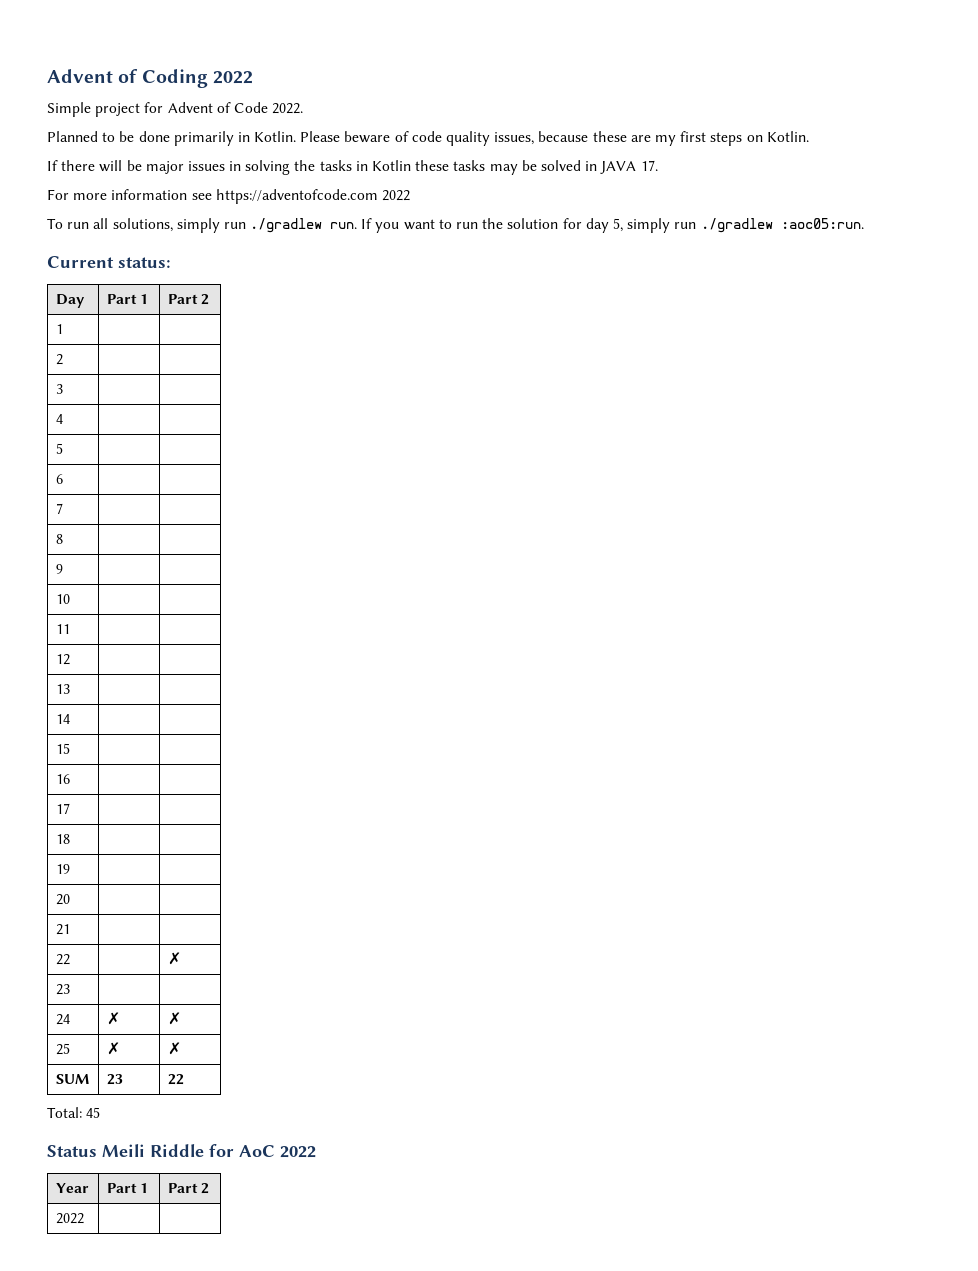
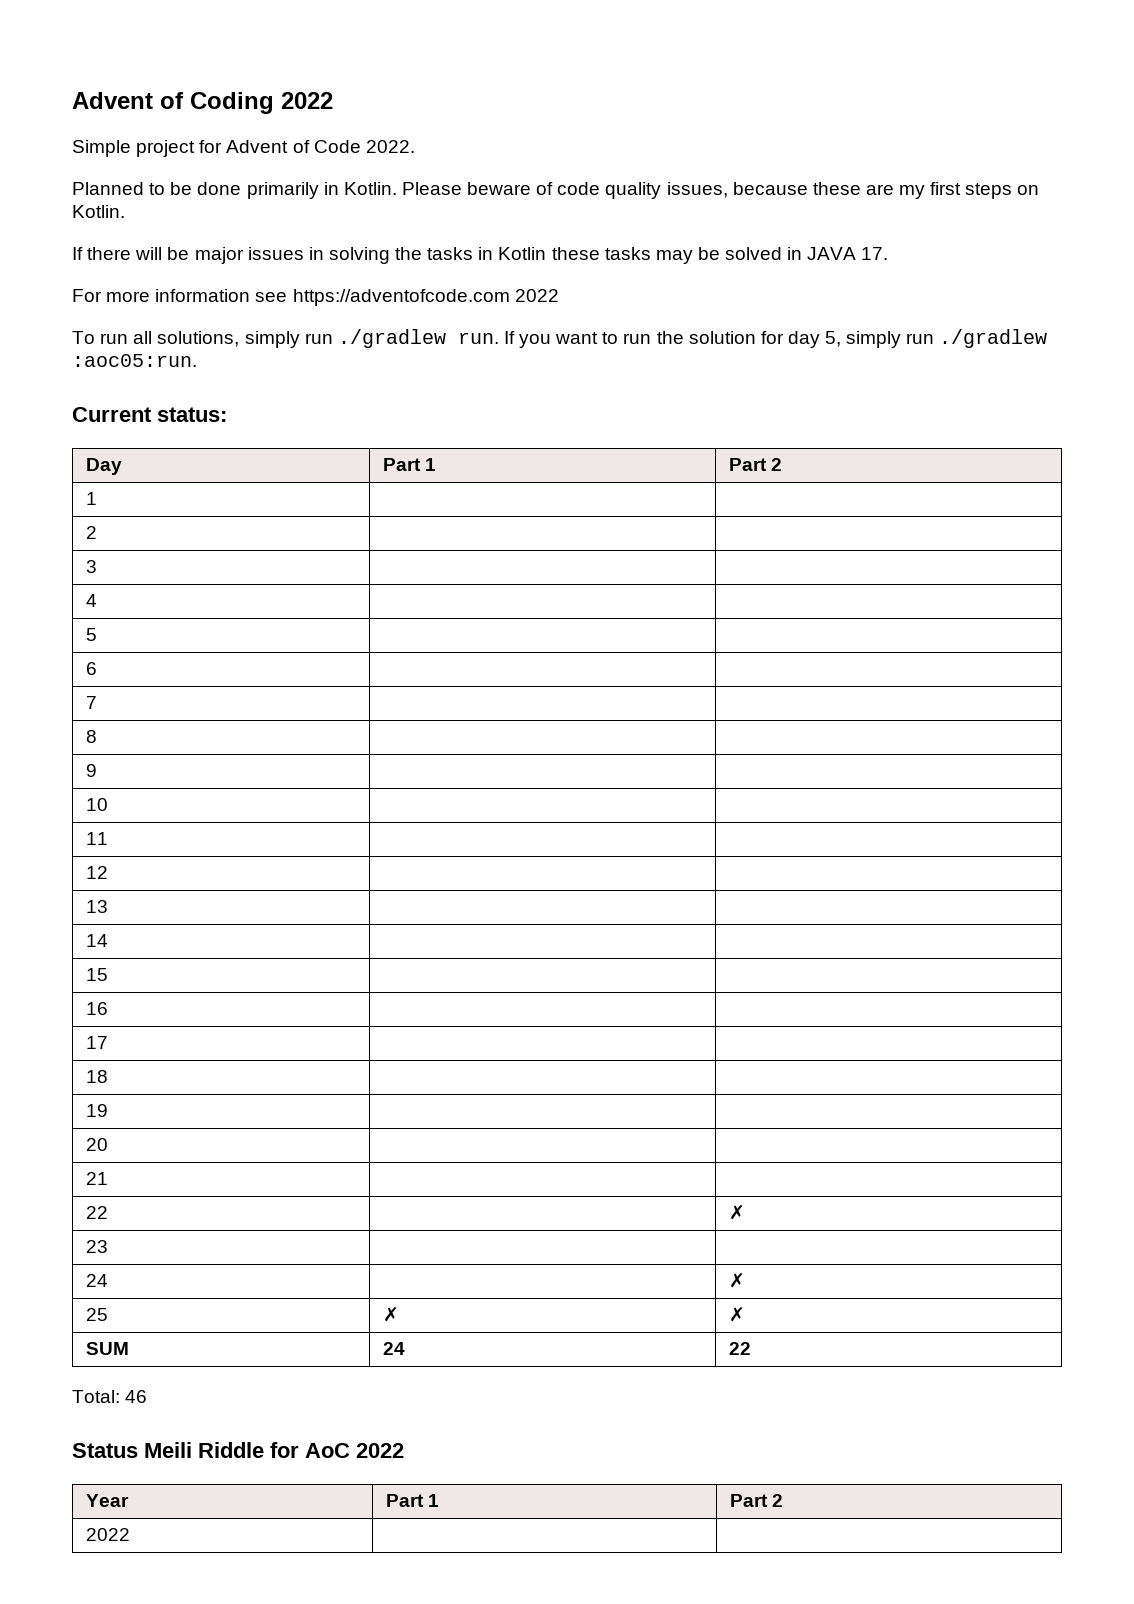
- 24 | ✗ | ✗
+ 24 | | ✗
- SUM | 23 | 22
+ SUM | 24 | 22
- Total: 45
+ Total: 46

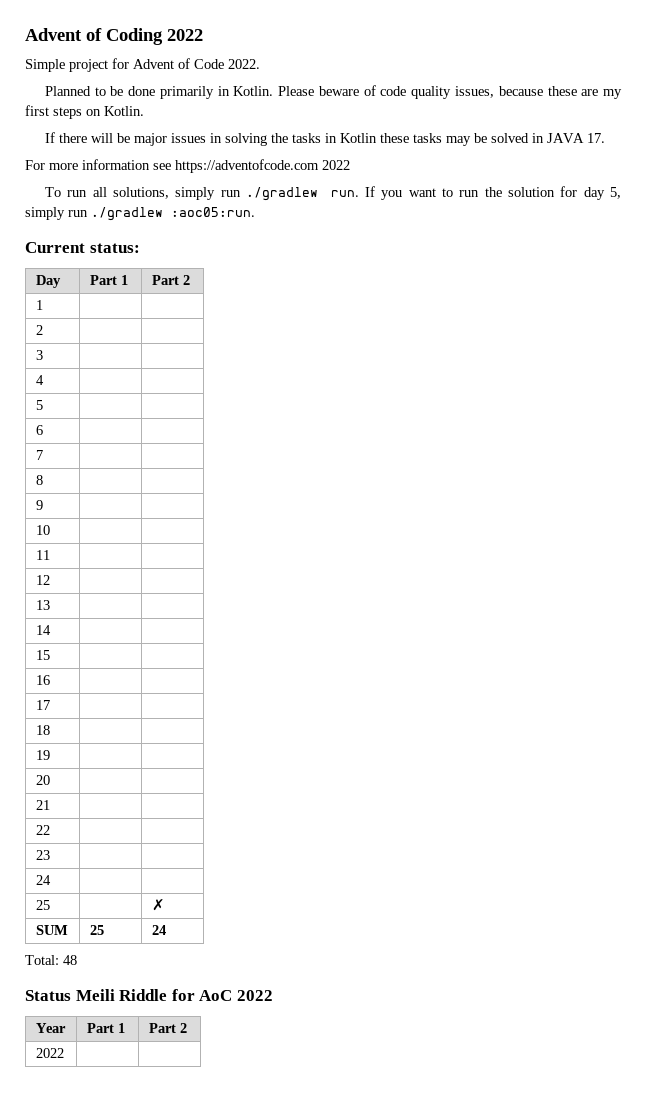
- 22 | | ✗
+ 22 | |
- 24 | | ✗
- 25 | ✗ | ✗
+ 24 | |
+ 25 | | ✗
- SUM | 24 | 22
+ SUM | 25 | 24
- Total: 46
+ Total: 48

